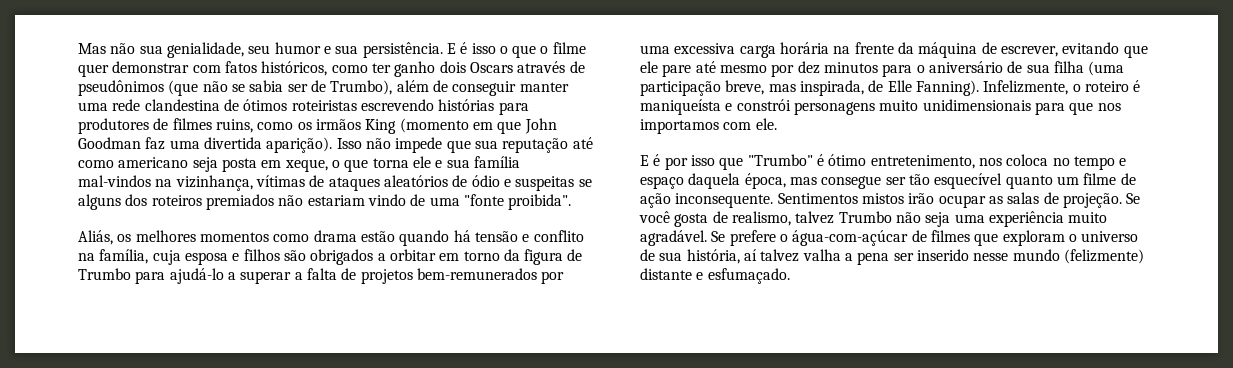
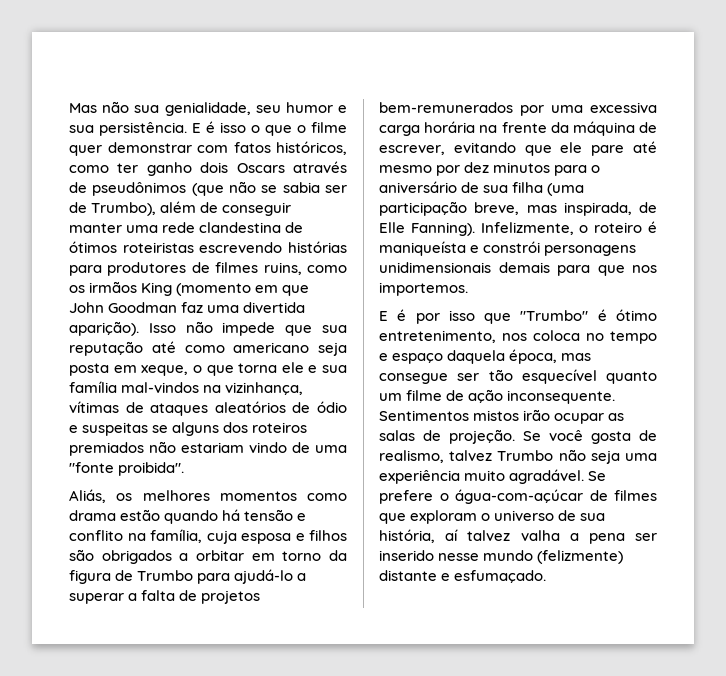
- Infelizmente, o roteiro é maniqueísta e constrói personagens muito unidimensionais para que nos importamos com ele.
+ Infelizmente, o roteiro é maniqueísta e constrói personagens unidimensionais demais para que nos importemos.

